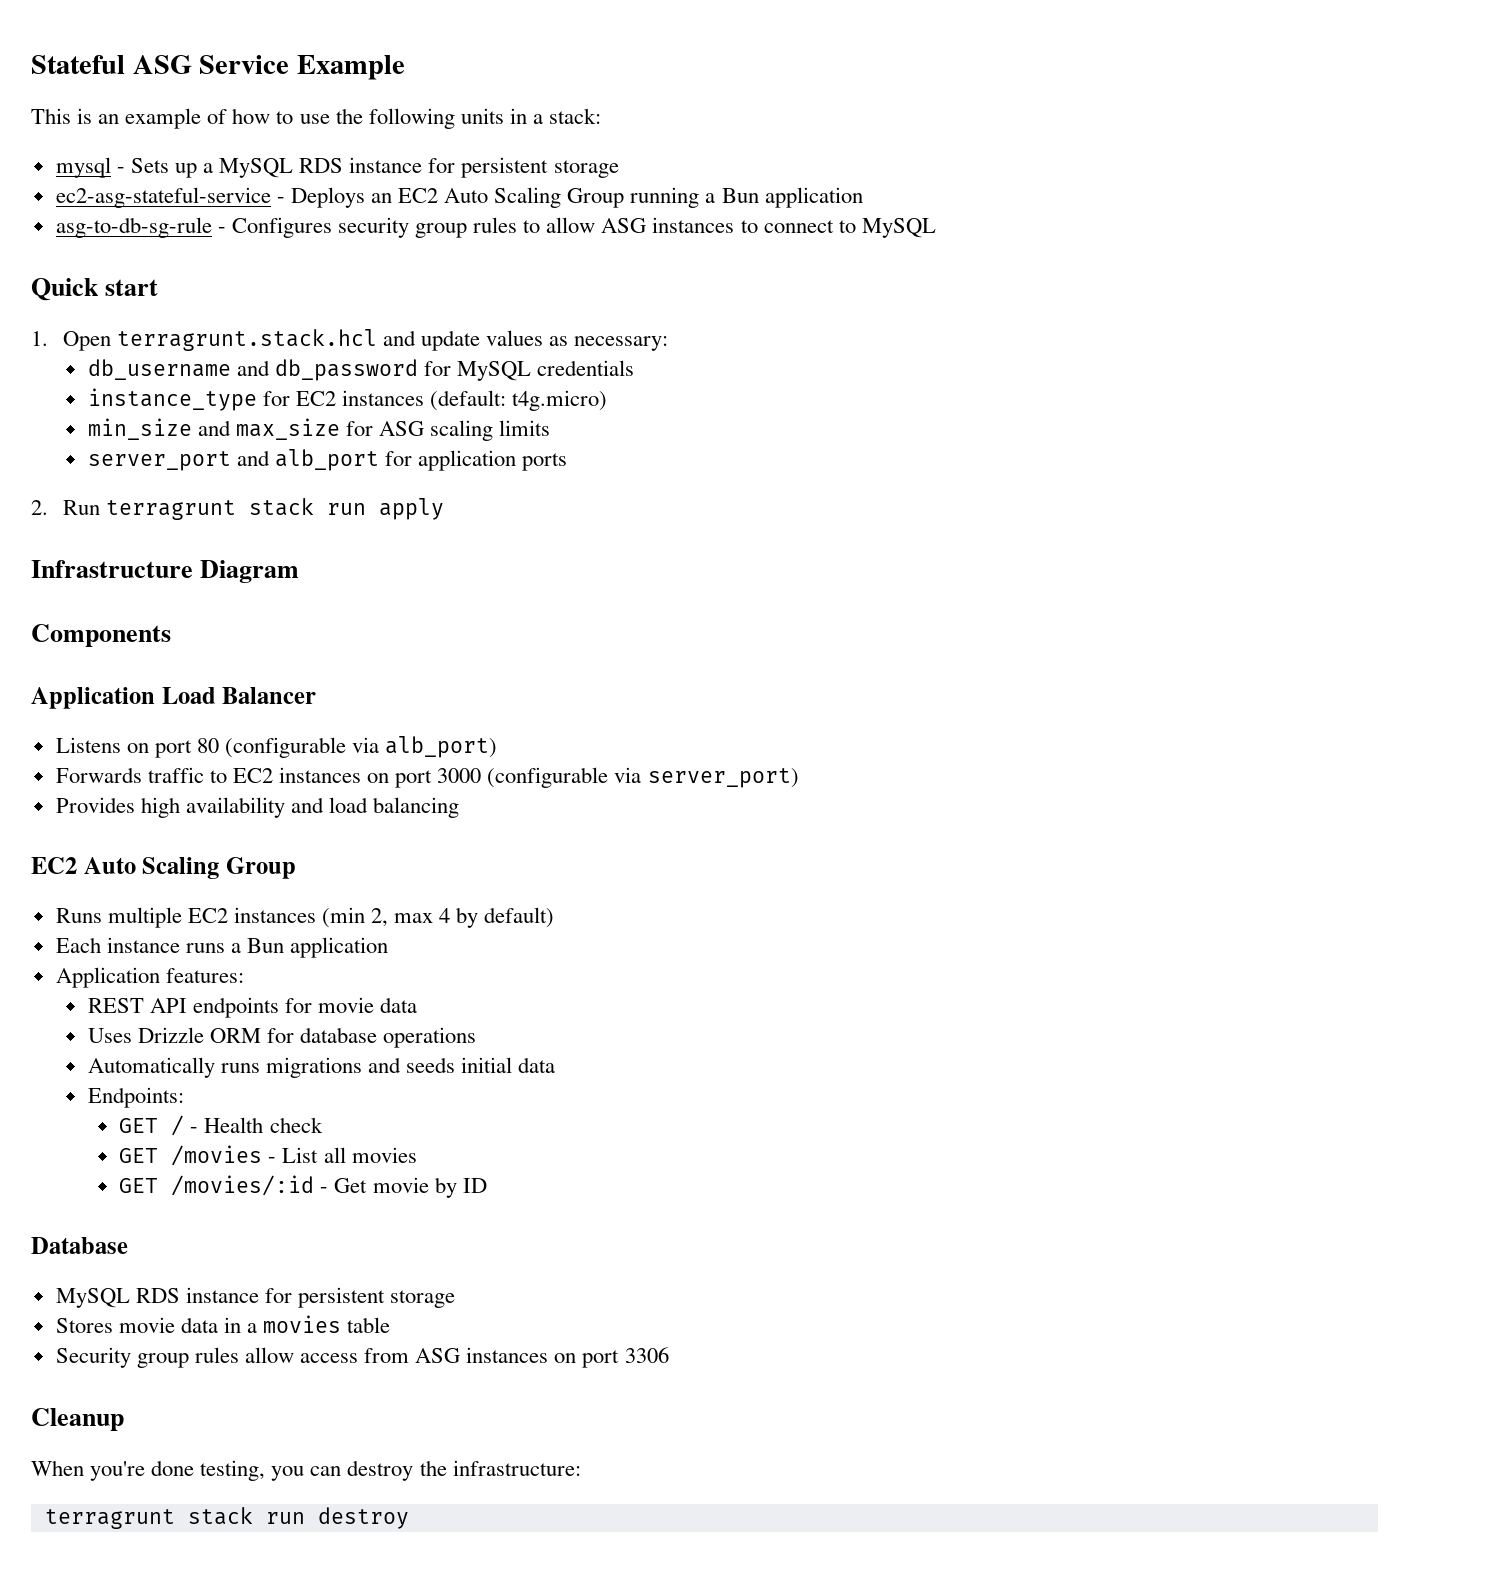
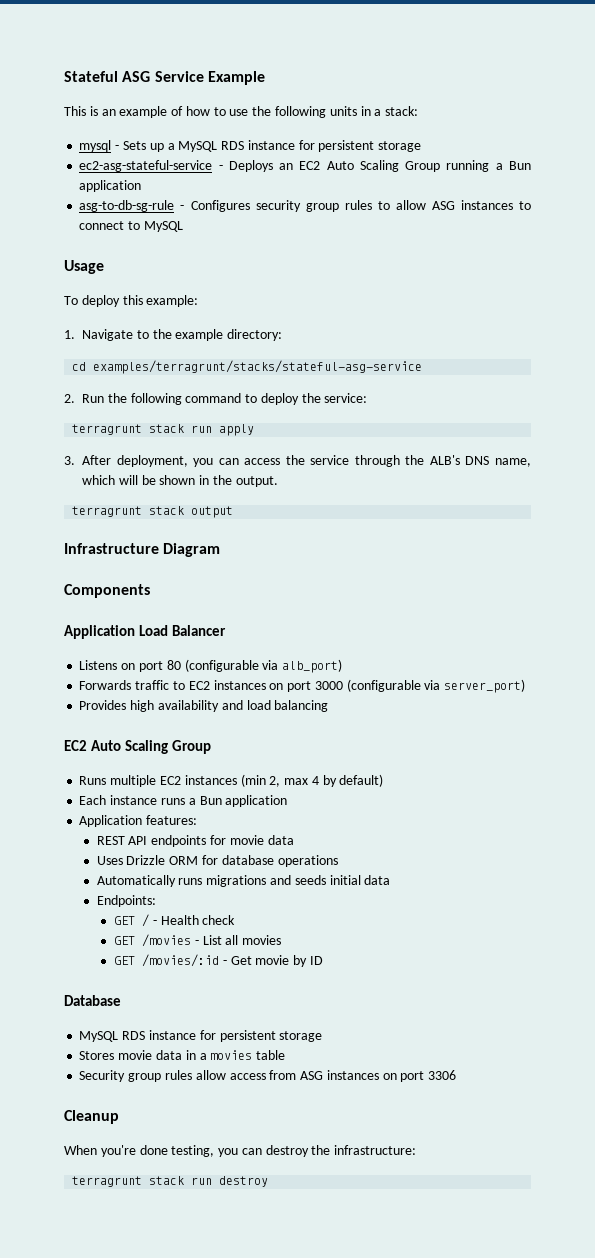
- Quick start
- 1. Open terragrunt.stack.hcl and update values as necessary:
- db_username and db_password for MySQL credentials
- instance_type for EC2 instances (default: t4g.micro)
- min_size and max_size for ASG scaling limits
- server_port and alb_port for application ports
- 2. Run terragrunt stack run apply
+ Usage
+ To deploy this example:
+ 1. Navigate to the example directory:
+ cd examples/terragrunt/stacks/stateful-asg-service
+ 2. Run the following command to deploy the service:
+ terragrunt stack run apply
+ 3. After deployment, you can access the service through the ALB's DNS name, which will be shown in the output.
+ terragrunt stack output

